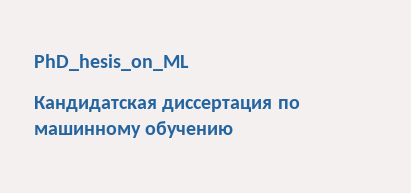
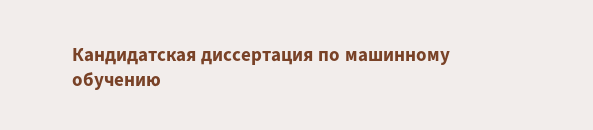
- PhD_hesis_on_ML

